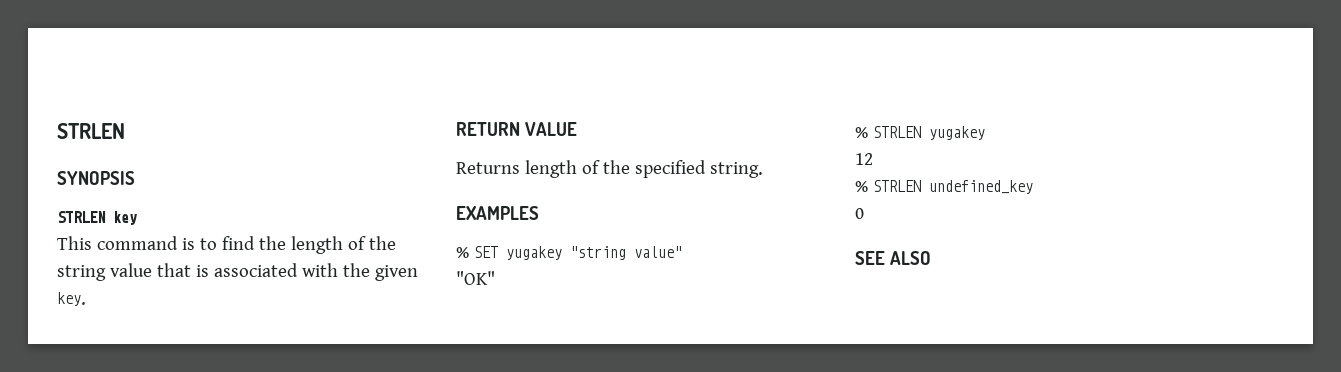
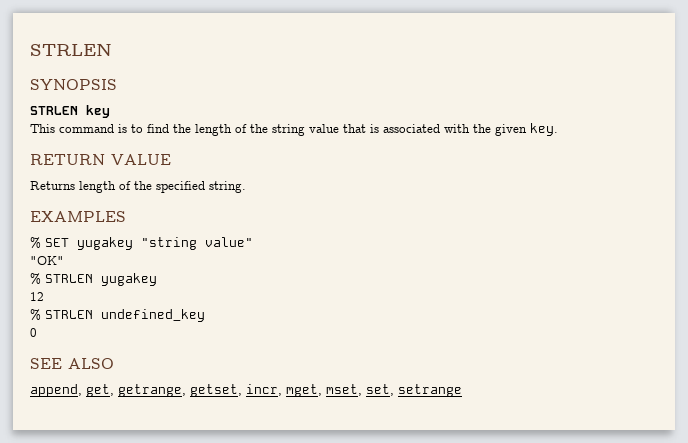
+ append, get, getrange, getset, incr, mget, mset, set, setrange

